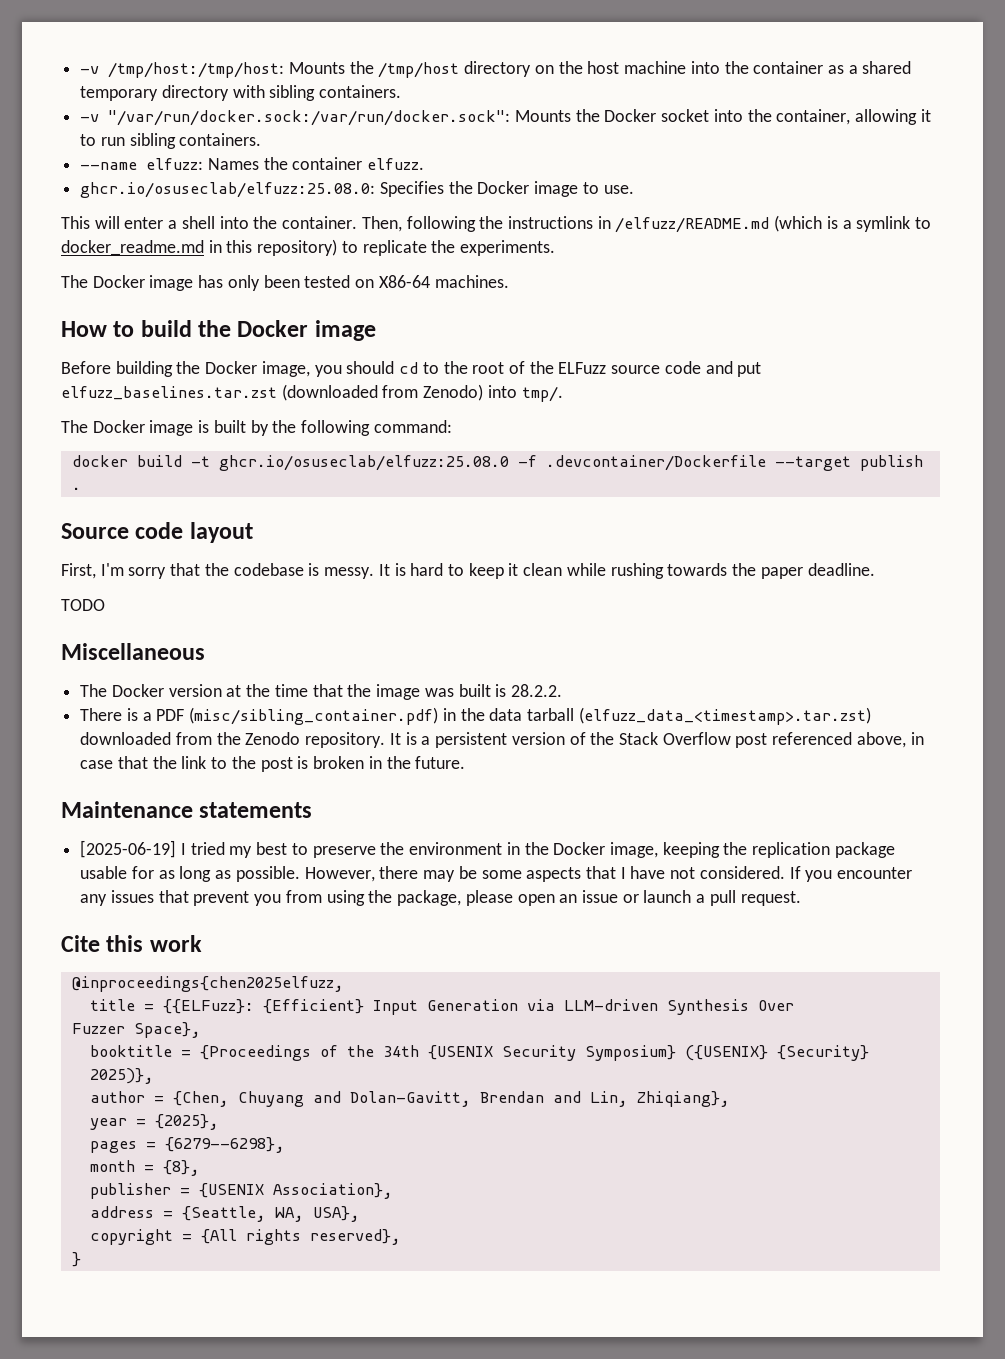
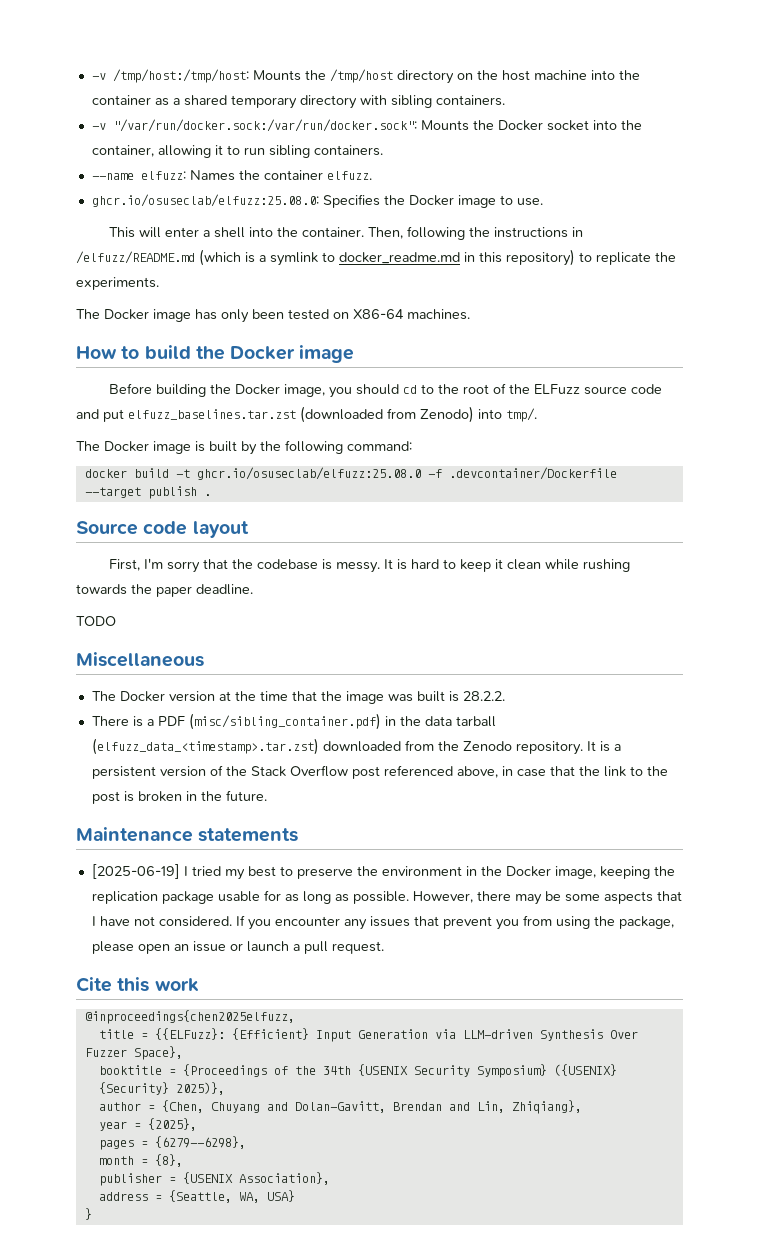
- address = {Seattle, WA, USA},
- copyright = {All rights reserved},
+ address = {Seattle, WA, USA}

